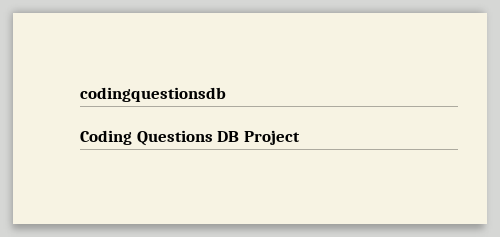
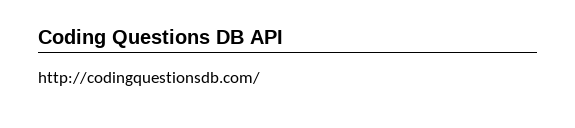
- codingquestionsdb
- Coding Questions DB Project
+ Coding Questions DB API
+ http://codingquestionsdb.com/

